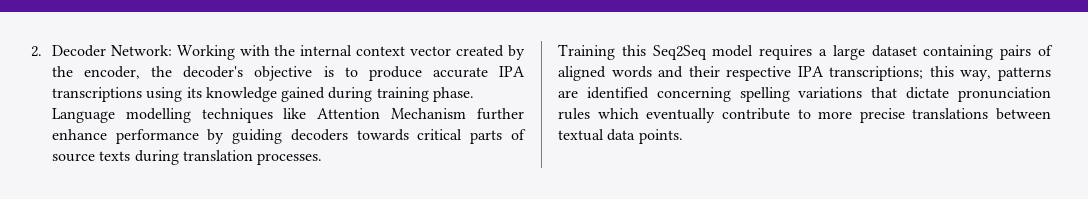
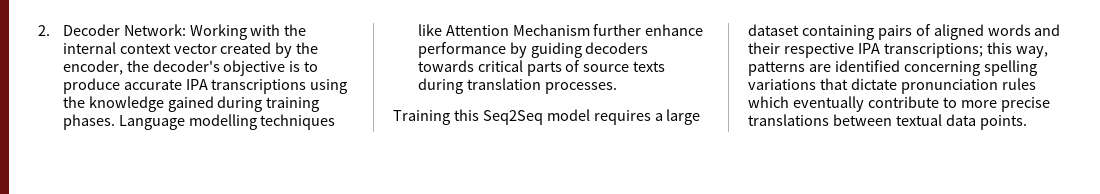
- 2. Decoder Network: Working with the internal context vector created by the encoder, the decoder's objective is to produce accurate IPA transcriptions using its knowledge gained during training phase.
+ 2. Decoder Network: Working with the internal context vector created by the encoder, the decoder's objective is to produce accurate IPA transcriptions using the knowledge gained during training phases.

